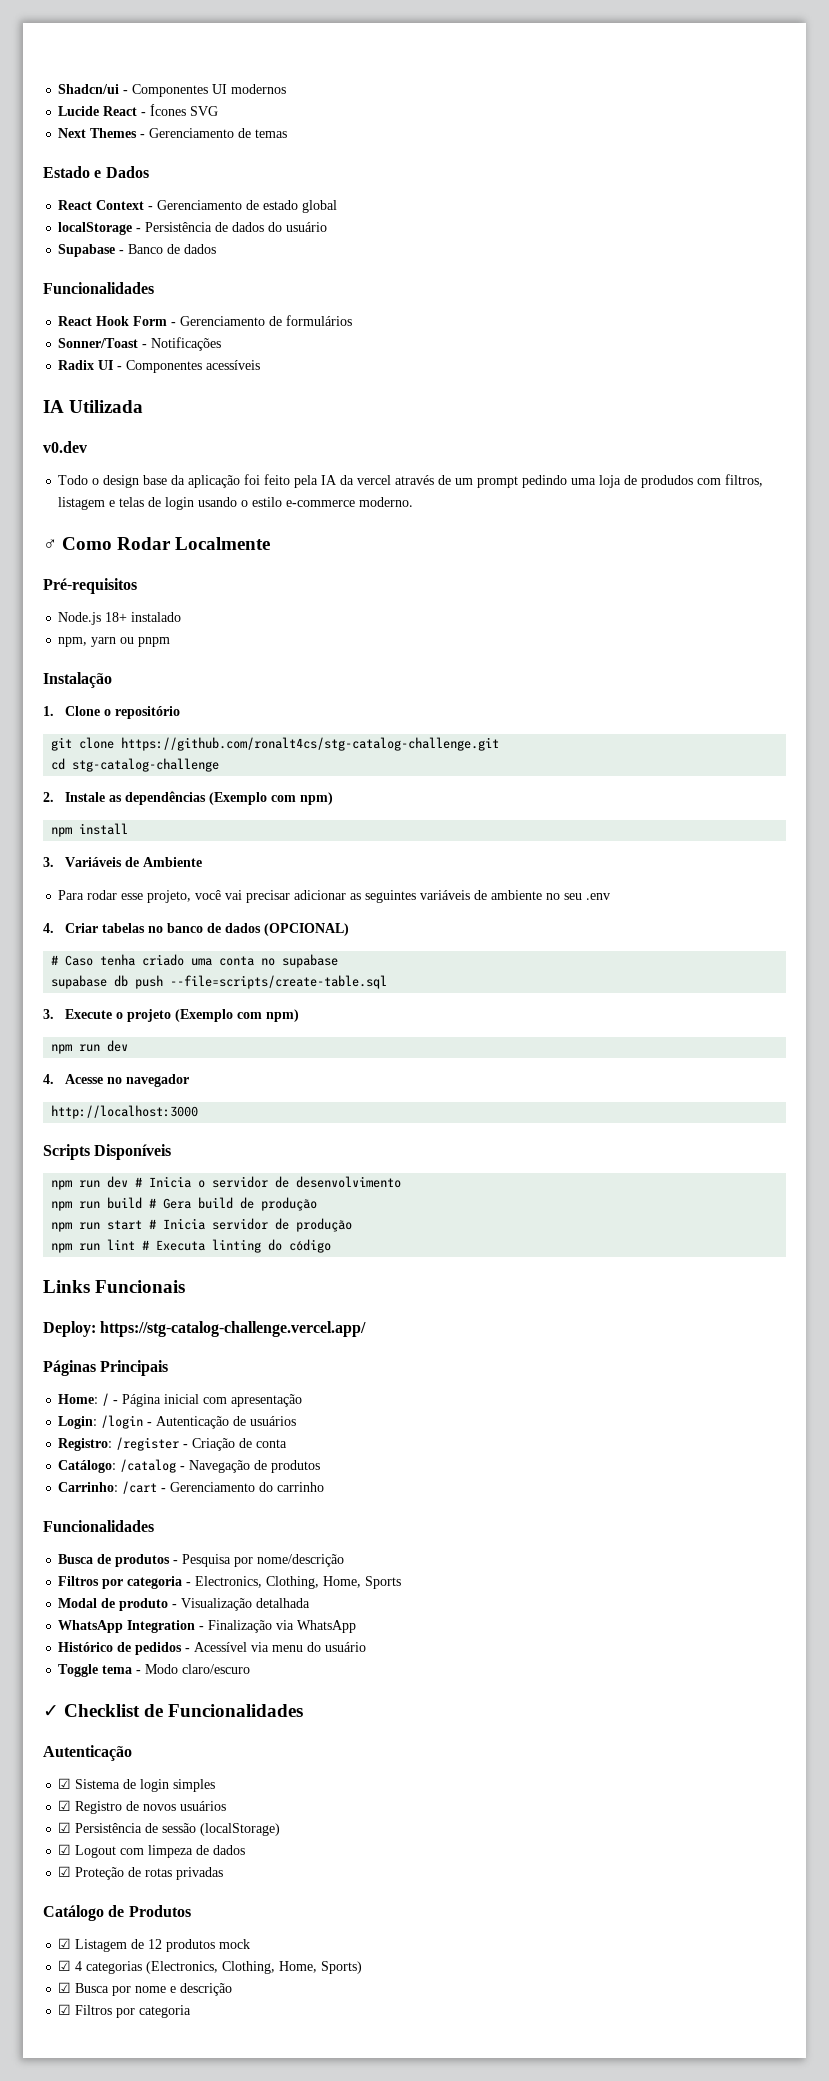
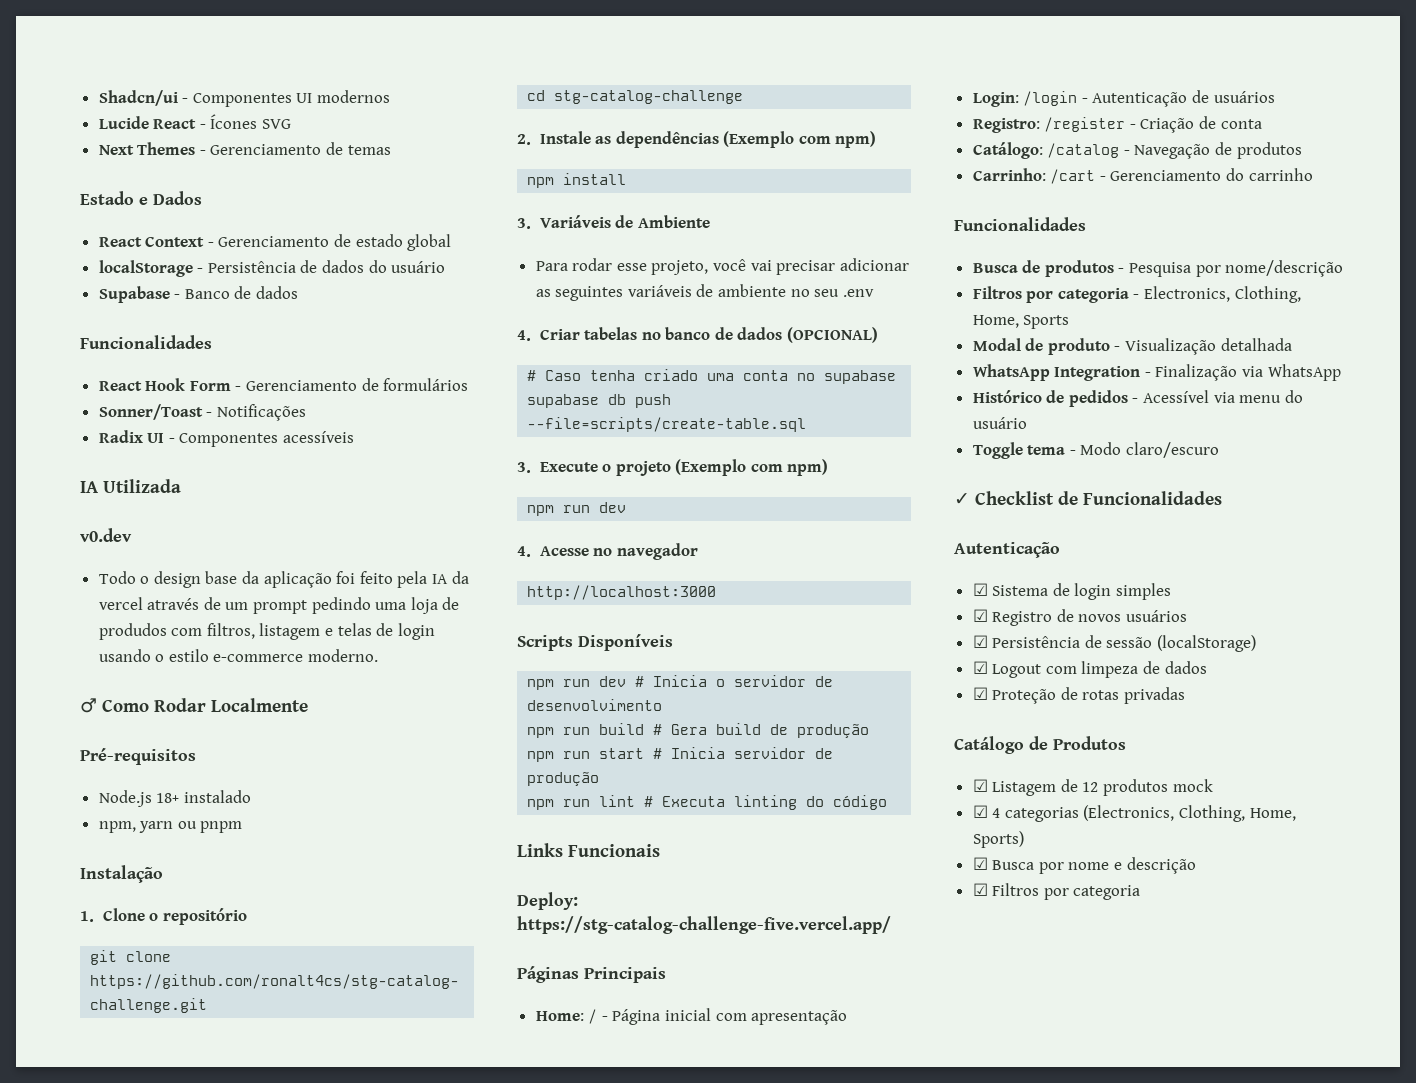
- Deploy: https://stg-catalog-challenge.vercel.app/
+ Deploy: https://stg-catalog-challenge-five.vercel.app/

